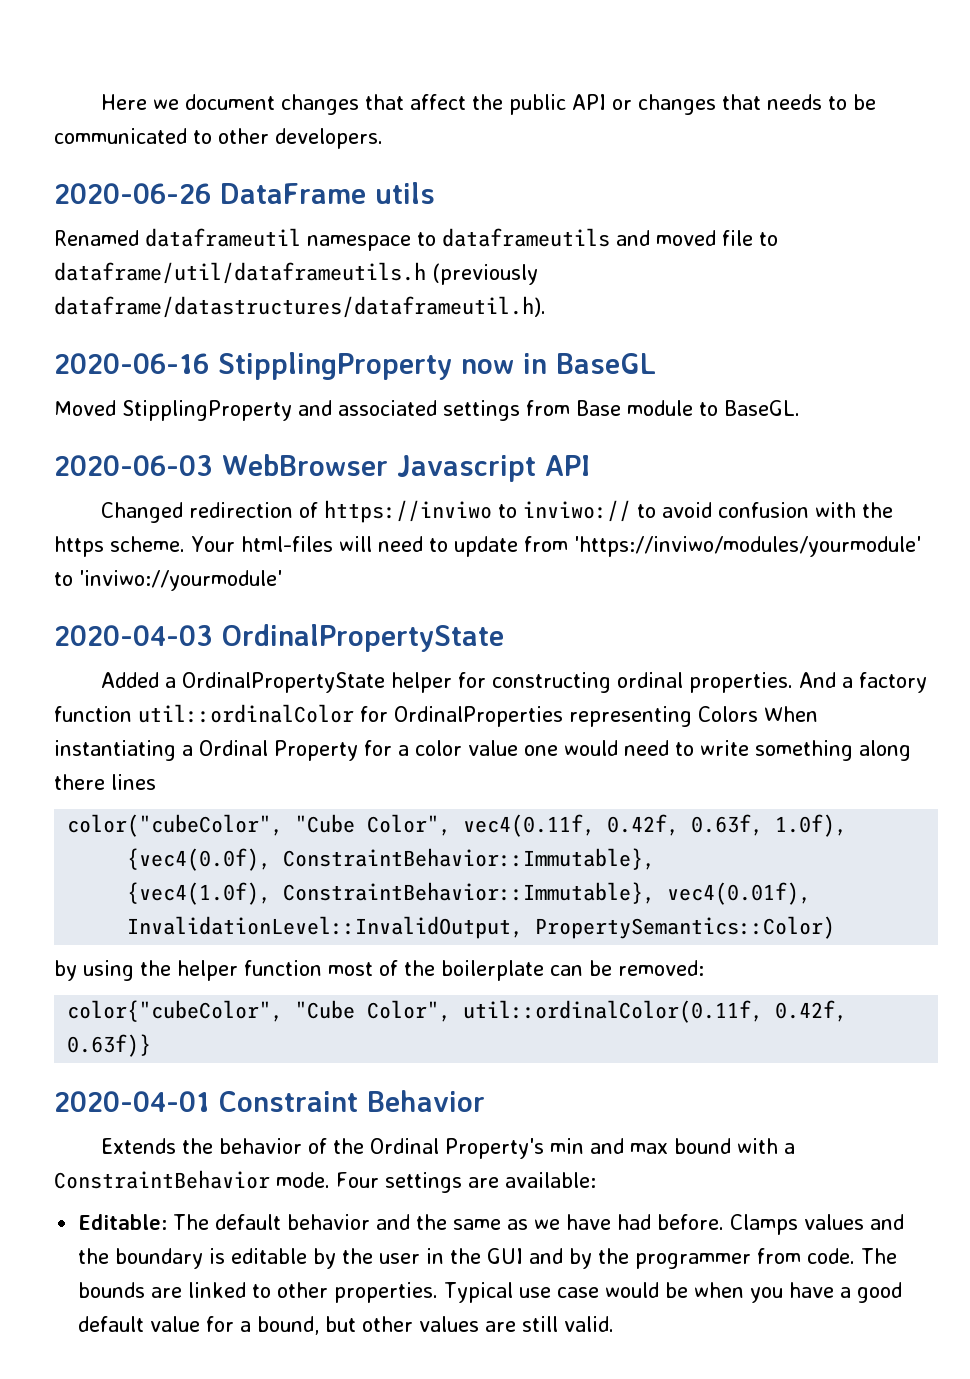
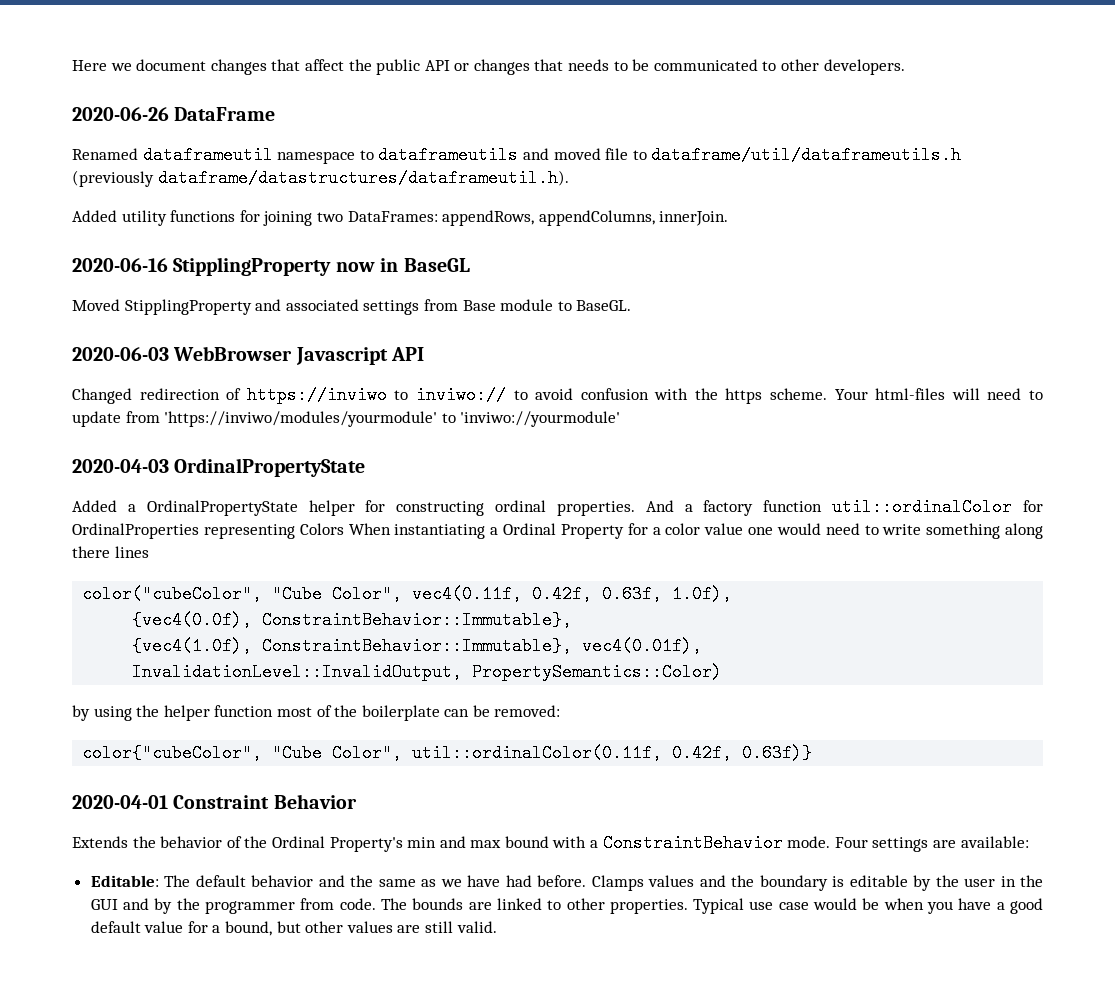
- 2020-06-26 DataFrame utils
+ 2020-06-26 DataFrame
+ Added utility functions for joining two DataFrames: appendRows, appendColumns, innerJoin.

